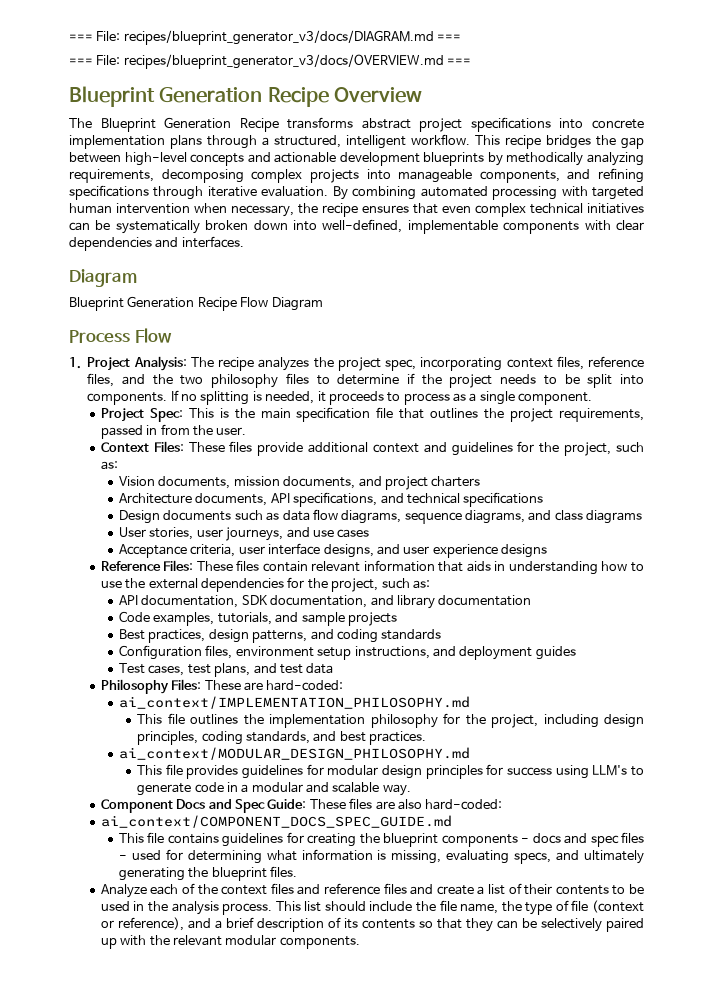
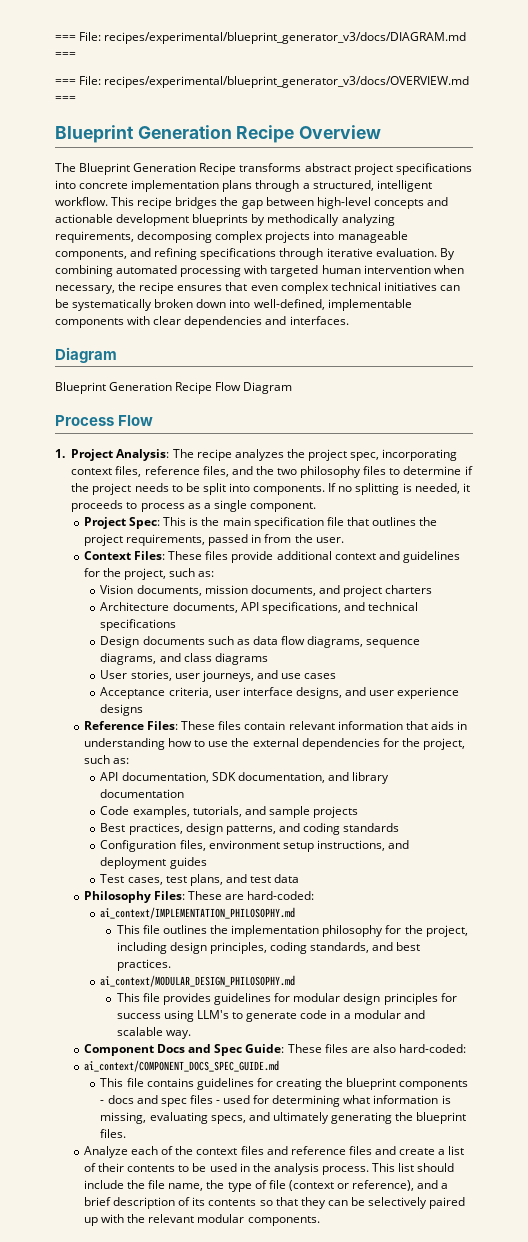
- === File: recipes/blueprint_generator_v3/docs/DIAGRAM.md ===
+ === File: recipes/experimental/blueprint_generator_v3/docs/DIAGRAM.md ===
- === File: recipes/blueprint_generator_v3/docs/OVERVIEW.md ===
+ === File: recipes/experimental/blueprint_generator_v3/docs/OVERVIEW.md ===

